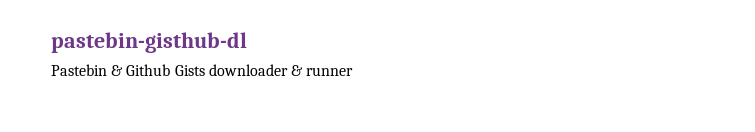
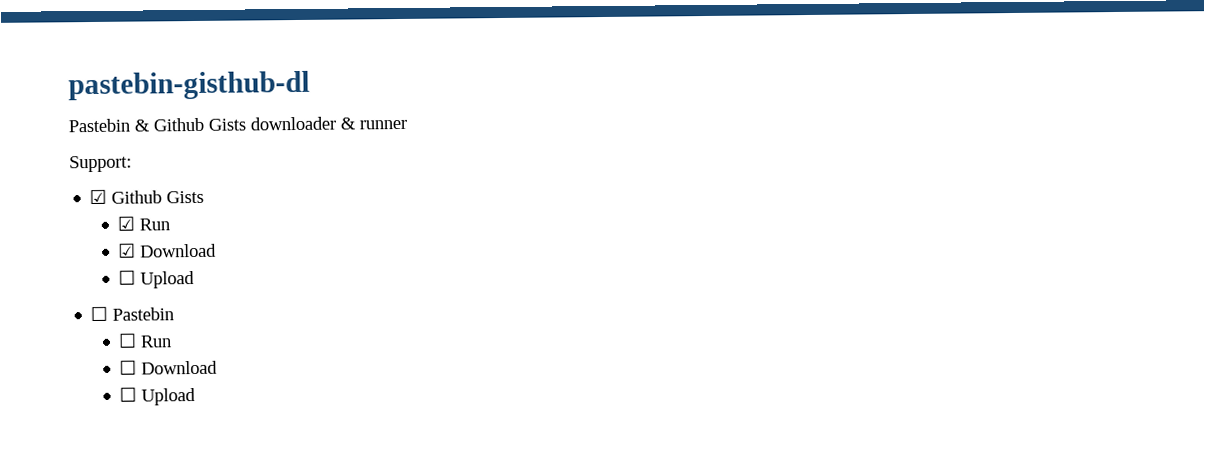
+ Support:
+ ☑ Github Gists
+ ☑ Run
+ ☑ Download
+ ☐ Upload
+ ☐ Pastebin
+ ☐ Run
+ ☐ Download
+ ☐ Upload

